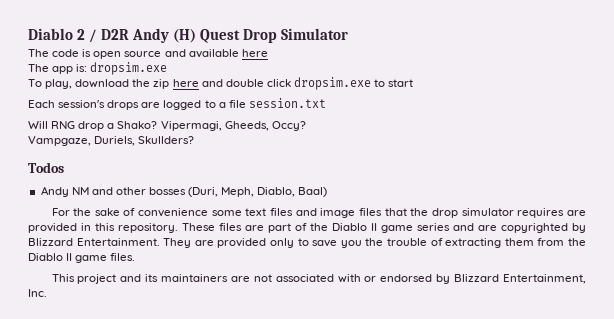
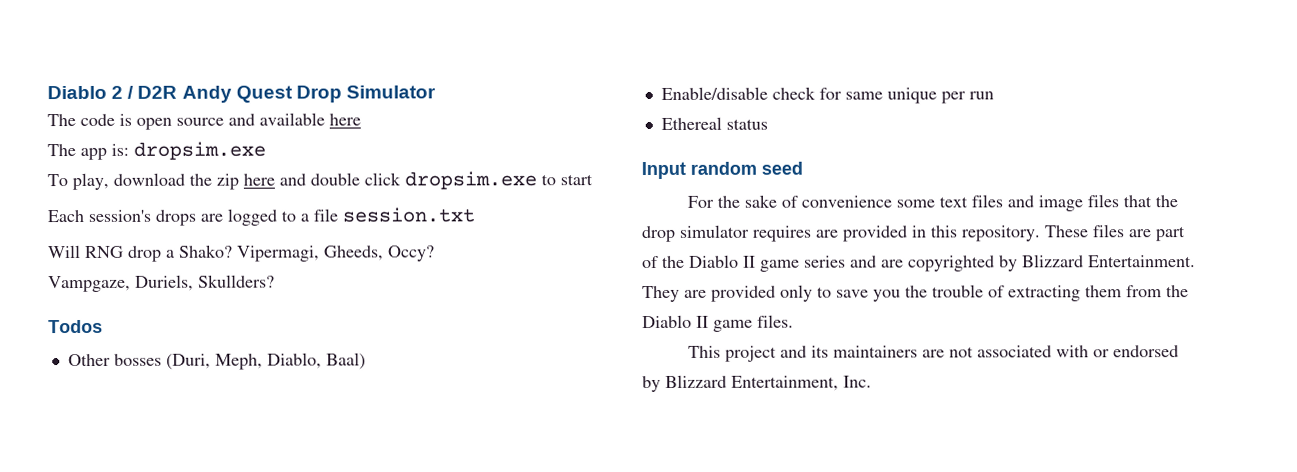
- Diablo 2 / D2R Andy (H) Quest Drop Simulator
+ Diablo 2 / D2R Andy Quest Drop Simulator
- Andy NM and other bosses (Duri, Meph, Diablo, Baal)
+ Other bosses (Duri, Meph, Diablo, Baal)
+ Enable/disable check for same unique per run
+ Ethereal status
+ Input random seed

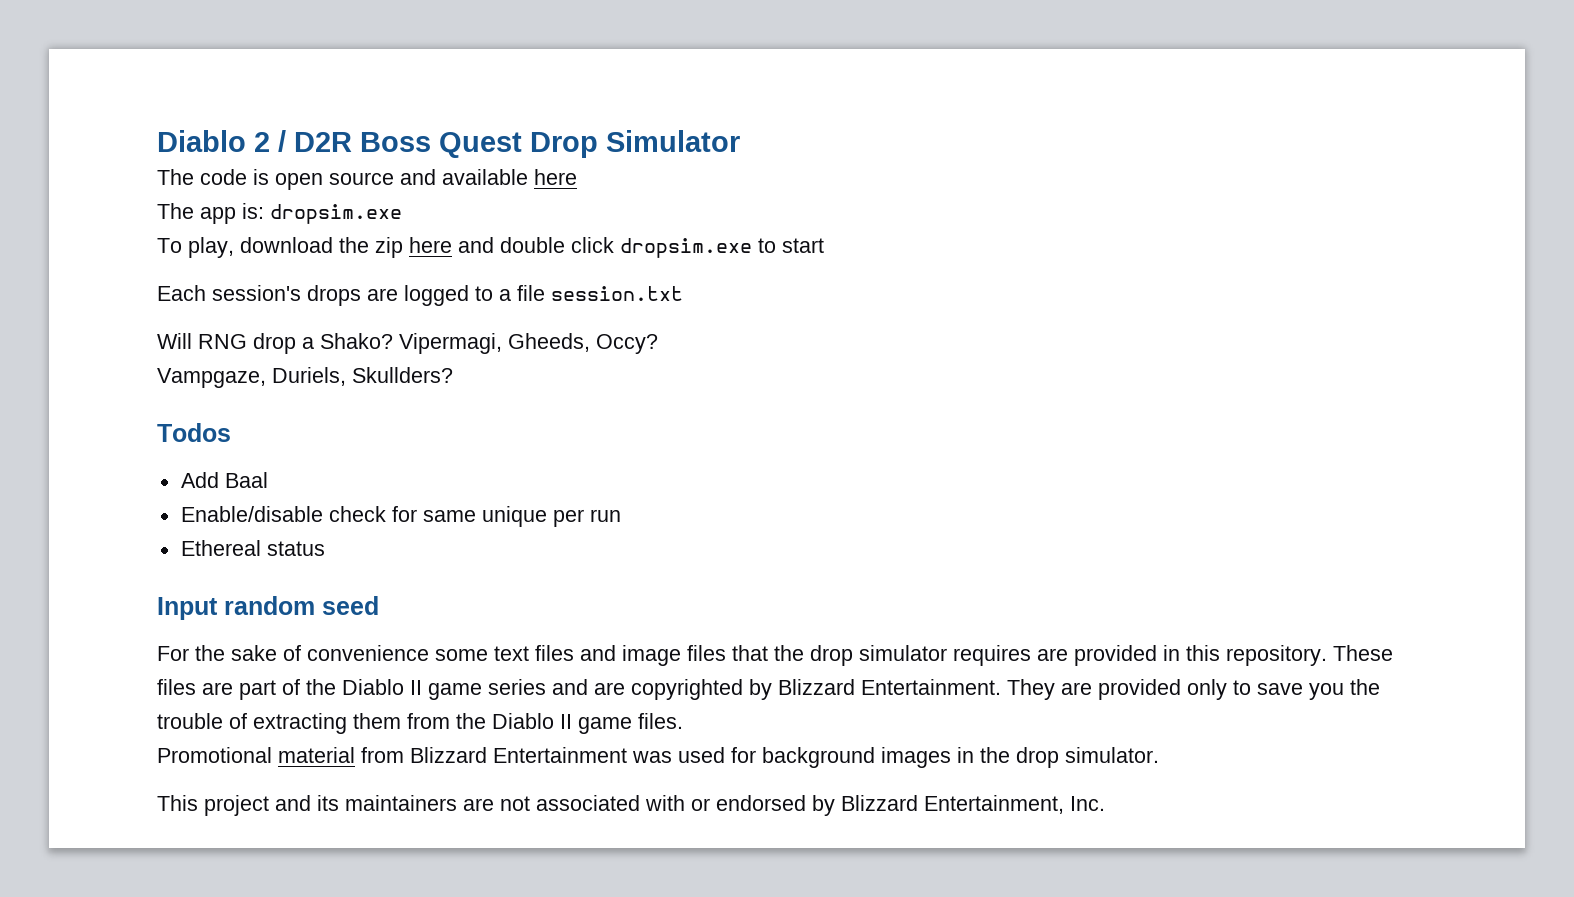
- Diablo 2 / D2R Andy Quest Drop Simulator
+ Diablo 2 / D2R Boss Quest Drop Simulator
- Other bosses (Duri, Meph, Diablo, Baal)
+ Add Baal
+ Promotional material from Blizzard Entertainment was used for background images in the drop simulator.

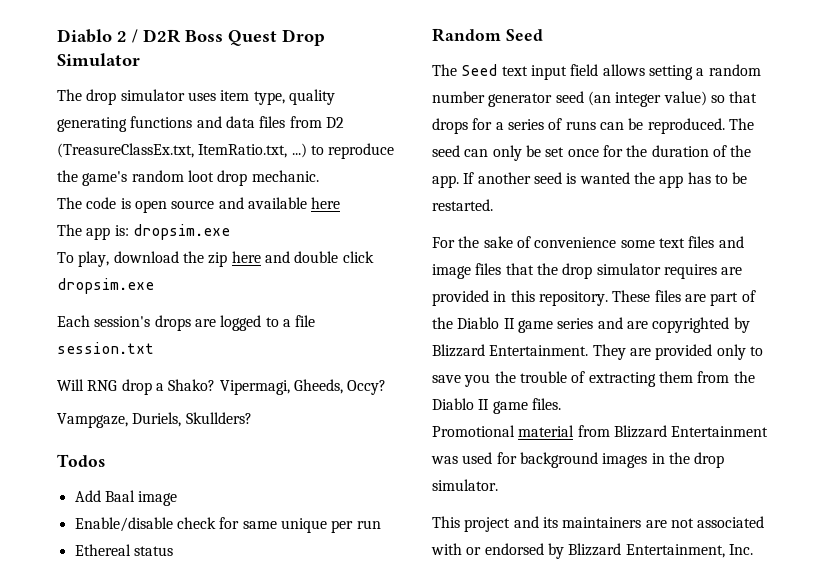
+ The drop simulator uses item type, quality generating functions and data files from D2 (TreasureClassEx.txt, ItemRatio.txt, ...) to reproduce the game's random loot drop mechanic.
- To play, download the zip here and double click dropsim.exe to start
+ To play, download the zip here and double click dropsim.exe
- Add Baal
+ Add Baal image
- Input random seed
+ Random Seed
+ The Seed text input field allows setting a random number generator seed (an integer value) so that drops for a series of runs can be reproduced. The seed can only be set once for the duration of the app. If another seed is wanted the app has to be restarted.

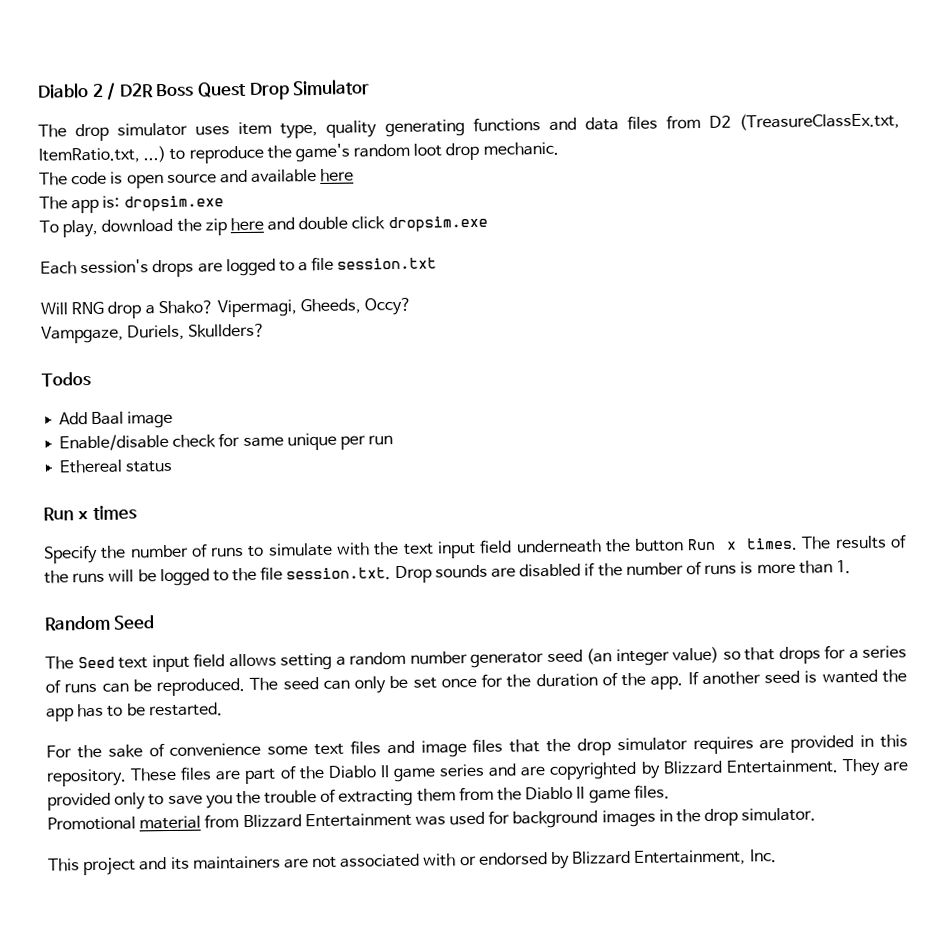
+ Run x times
+ Specify the number of runs to simulate with the text input field underneath the button Run x times. The results of the runs will be logged to the file session.txt. Drop sounds are disabled if the number of runs is more than 1.

